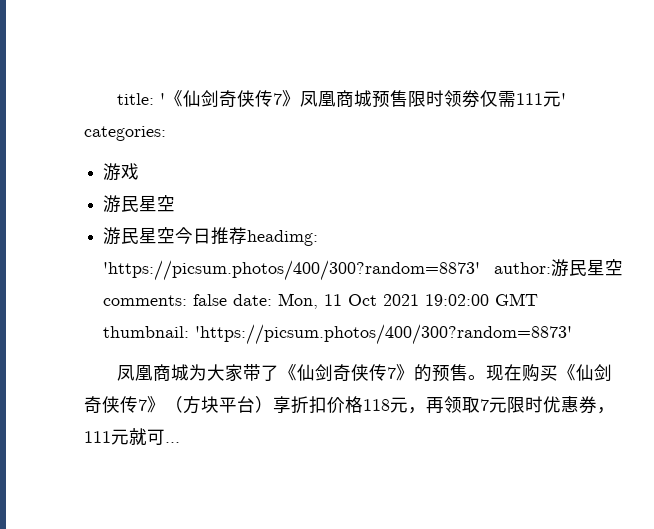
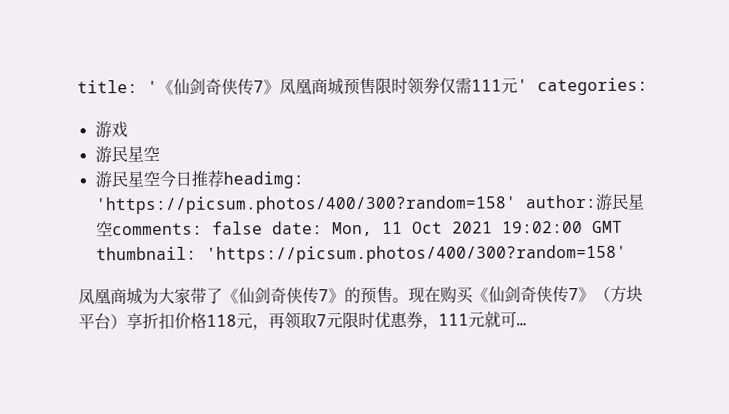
- 游民星空今日推荐headimg: 'https://picsum.photos/400/300?random=8873' author:游民星空comments: false date: Mon, 11 Oct 2021 19:02:00 GMT thumbnail: 'https://picsum.photos/400/300?random=8873'
+ 游民星空今日推荐headimg: 'https://picsum.photos/400/300?random=158' author:游民星空comments: false date: Mon, 11 Oct 2021 19:02:00 GMT thumbnail: 'https://picsum.photos/400/300?random=158'

